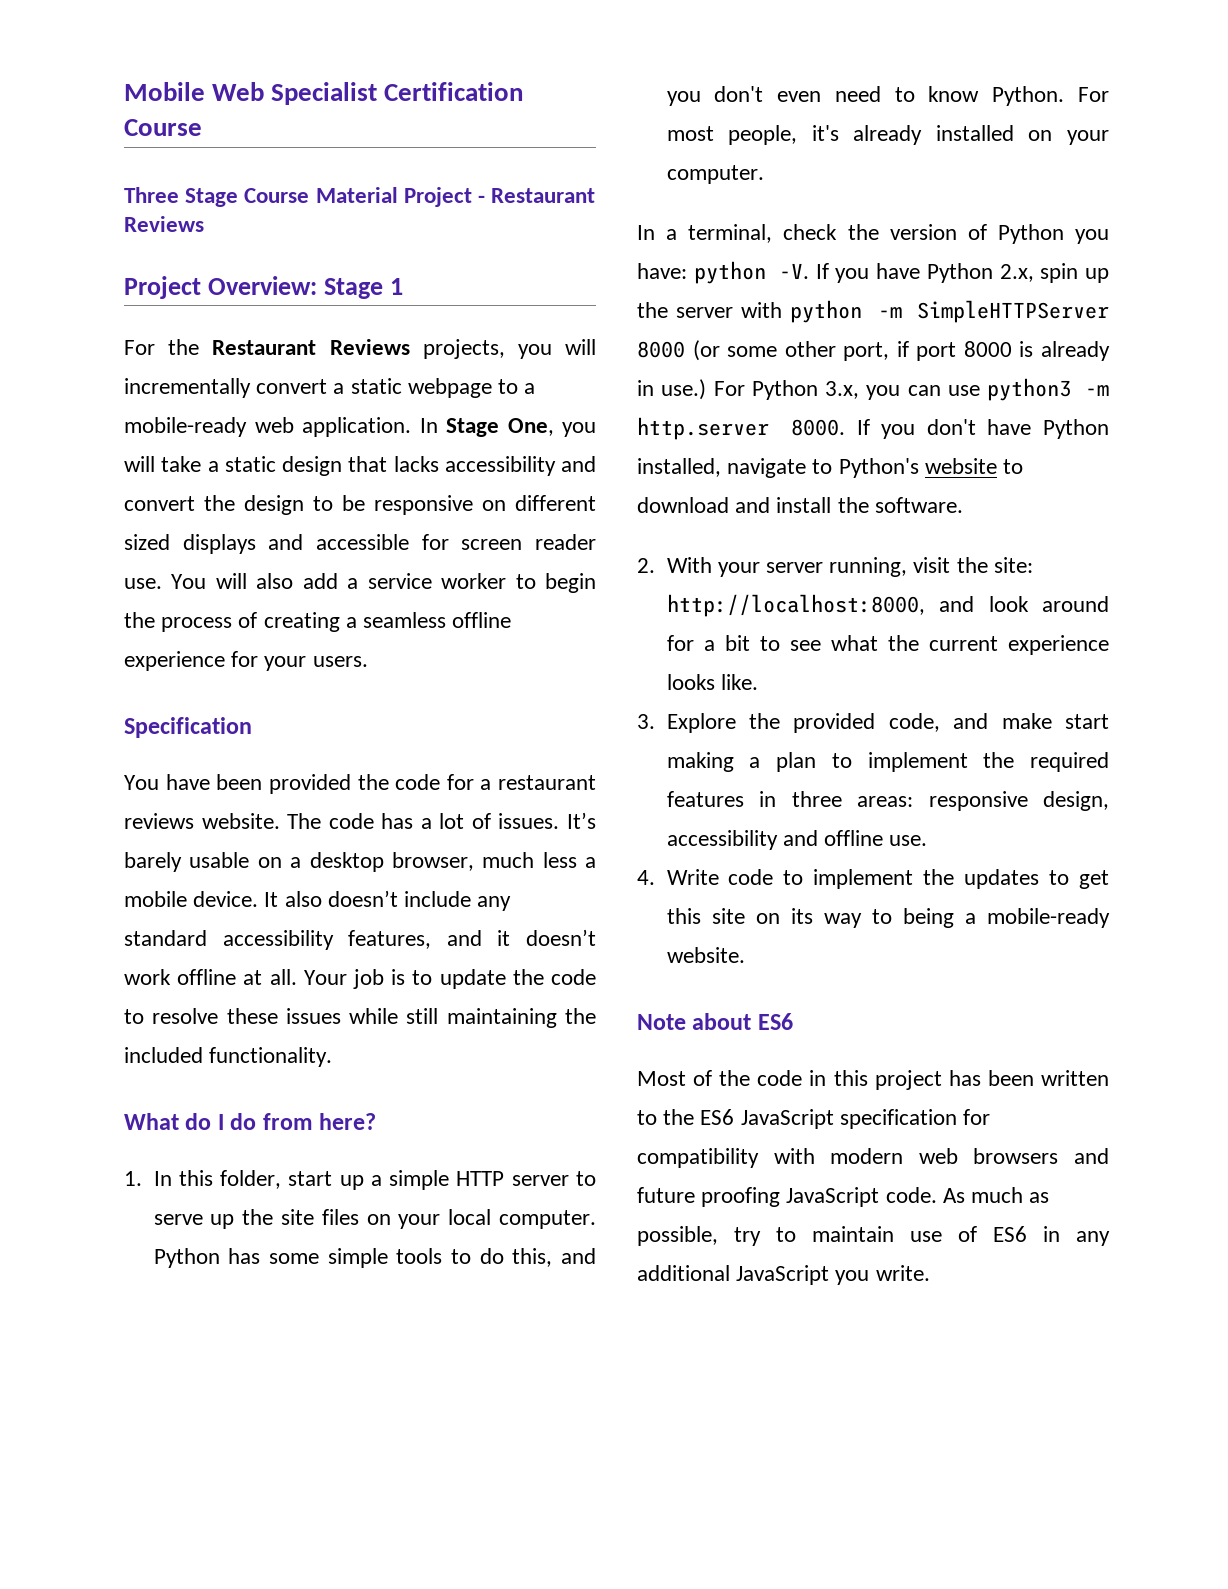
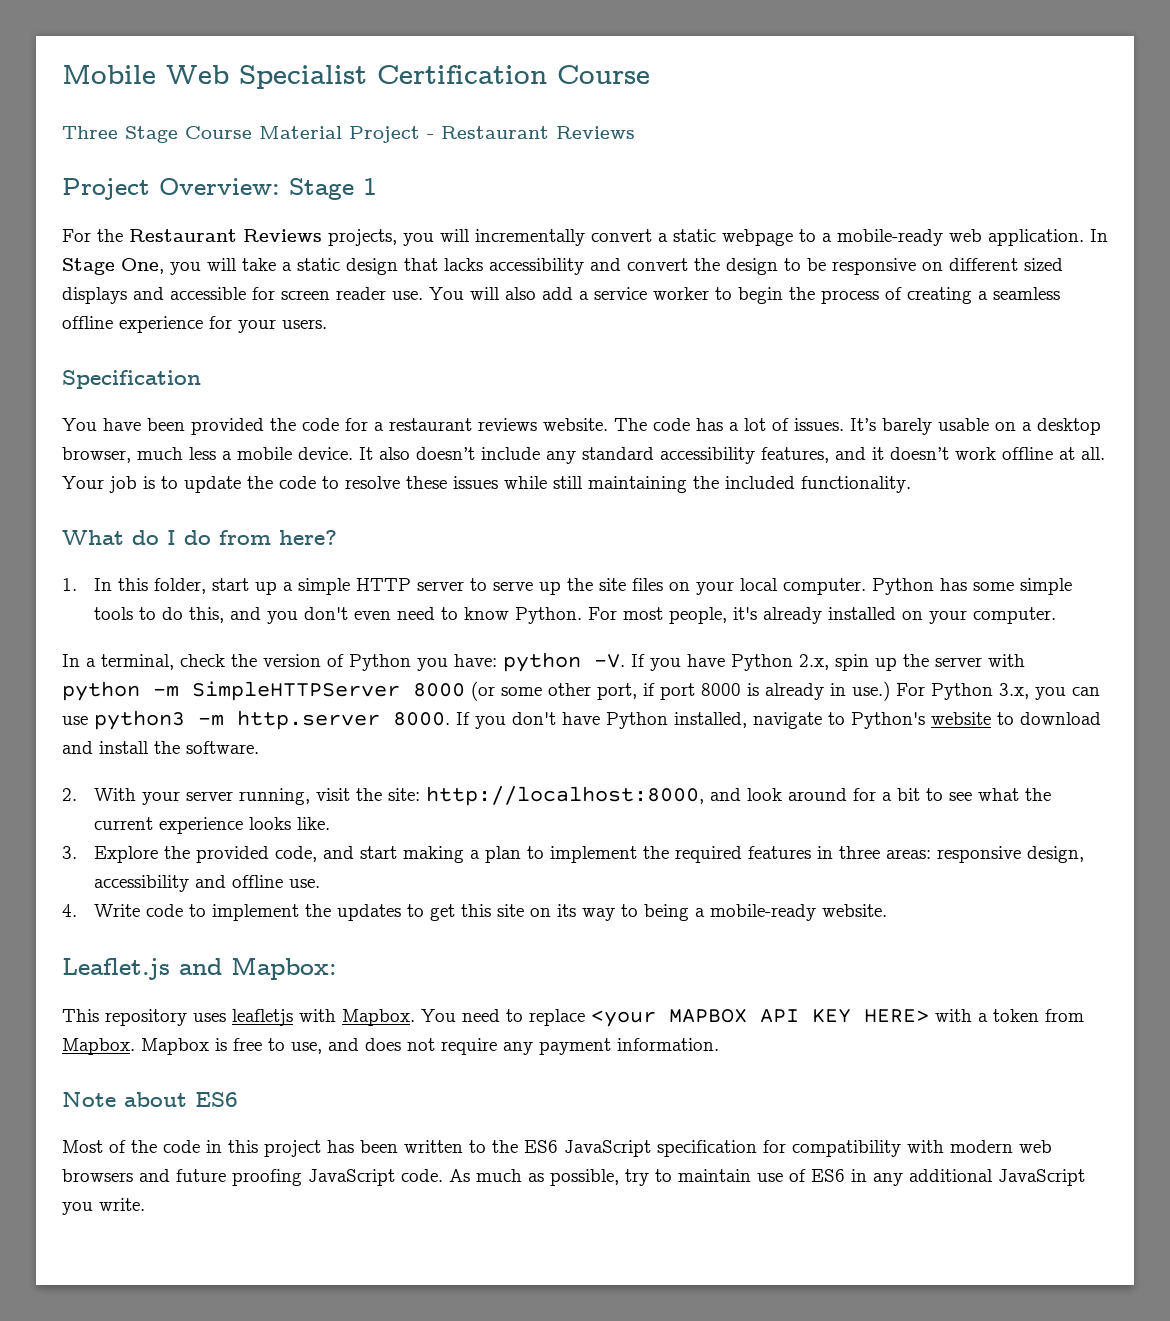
- 3. Explore the provided code, and make start making a plan to implement the required features in three areas: responsive design, accessibility and offline use.
+ 3. Explore the provided code, and start making a plan to implement the required features in three areas: responsive design, accessibility and offline use.
+ Leaflet.js and Mapbox:
+ This repository uses leafletjs with Mapbox. You need to replace <your MAPBOX API KEY HERE> with a token from Mapbox. Mapbox is free to use, and does not require any payment information.

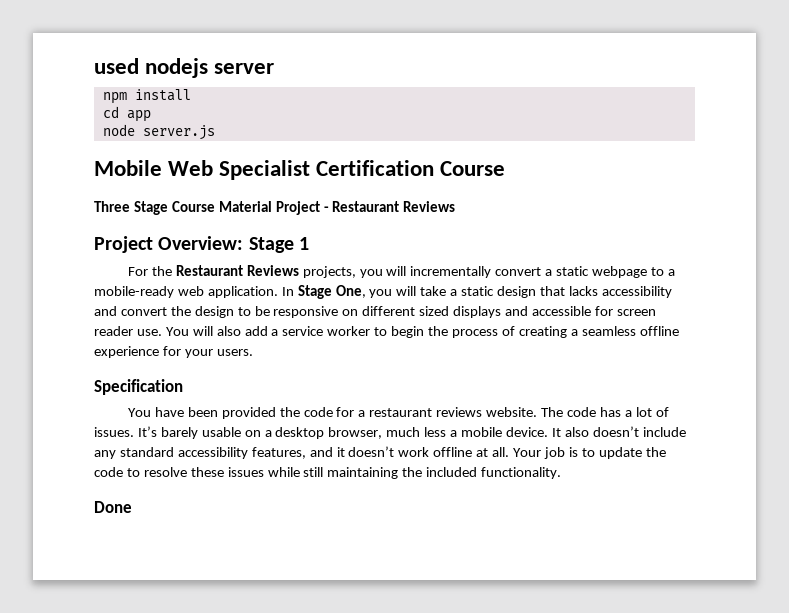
+ used nodejs server
+ npm install
+ cd app
+ node server.js
- What do I do from here?
- 1. In this folder, start up a simple HTTP server to serve up the site files on your local computer. Python has some simple tools to do this, and you don't even need to know Python. For most people, it's already installed on your computer.
- In a terminal, check the version of Python you have: python -V. If you have Python 2.x, spin up the server with python -m SimpleHTTPServer 8000 (or some other port, if port 8000 is already in use.) For Python 3.x, you can use python3 -m http.server 8000. If you don't have Python installed, navigate to Python's website to download and install the software.
- 2. With your server running, visit the site: http://localhost:8000, and look around for a bit to see what the current experience looks like.
- 3. Explore the provided code, and start making a plan to implement the required features in three areas: responsive design, accessibility and offline use.
- 4. Write code to implement the updates to get this site on its way to being a mobile-ready website.
- Leaflet.js and Mapbox:
- This repository uses leafletjs with Mapbox. You need to replace <your MAPBOX API KEY HERE> with a token from Mapbox. Mapbox is free to use, and does not require any payment information.
- Note about ES6
- Most of the code in this project has been written to the ES6 JavaScript specification for compatibility with modern web browsers and future proofing JavaScript code. As much as possible, try to maintain use of ES6 in any additional JavaScript you write.
+ Done

